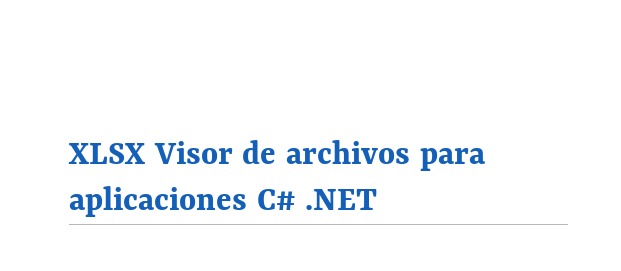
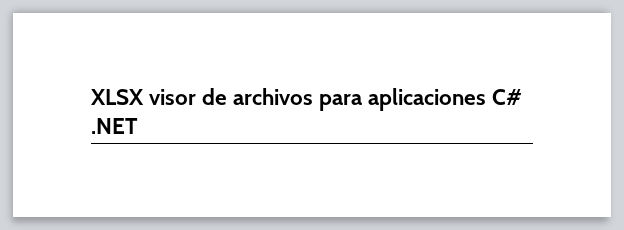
- XLSX Visor de archivos para aplicaciones C# .NET
+ XLSX visor de archivos para aplicaciones C# .NET

